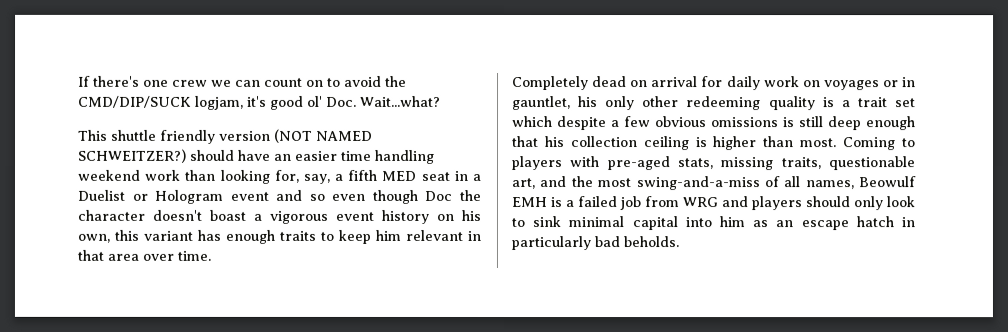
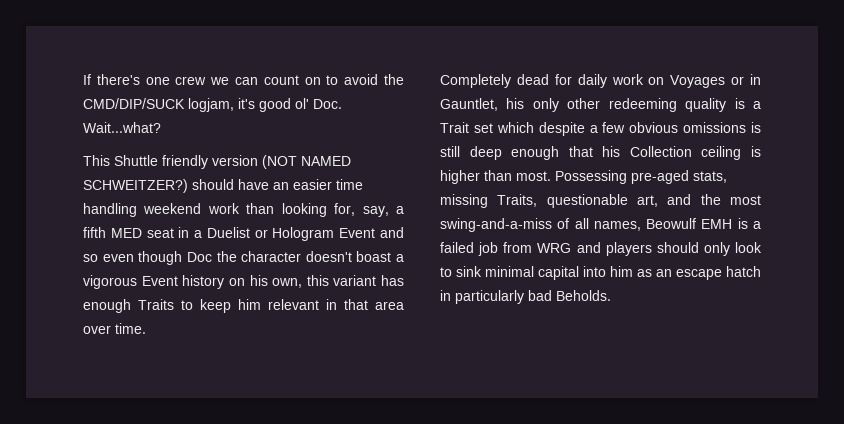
- This shuttle friendly version (NOT NAMED SCHWEITZER?) should have an easier time handling weekend work than looking for, say, a fifth MED seat in a Duelist or Hologram event and so even though Doc the character doesn't boast a vigorous event history on his own, this variant has enough traits to keep him relevant in that area over time.
+ This Shuttle friendly version (NOT NAMED SCHWEITZER?) should have an easier time handling weekend work than looking for, say, a fifth MED seat in a Duelist or Hologram Event and so even though Doc the character doesn't boast a vigorous Event history on his own, this variant has enough Traits to keep him relevant in that area over time.
- Completely dead on arrival for daily work on voyages or in gauntlet, his only other redeeming quality is a trait set which despite a few obvious omissions is still deep enough that his collection ceiling is higher than most.
+ Completely dead for daily work on Voyages or in Gauntlet, his only other redeeming quality is a Trait set which despite a few obvious omissions is still deep enough that his Collection ceiling is higher than most.
- Coming to players with pre-aged stats, missing traits, questionable art, and the most swing-and-a-miss of all names, Beowulf EMH is a failed job from WRG and players should only look to sink minimal capital into him as an escape hatch in particularly bad beholds.
+ Possessing pre-aged stats, missing Traits, questionable art, and the most swing-and-a-miss of all names, Beowulf EMH is a failed job from WRG and players should only look to sink minimal capital into him as an escape hatch in particularly bad Beholds.

